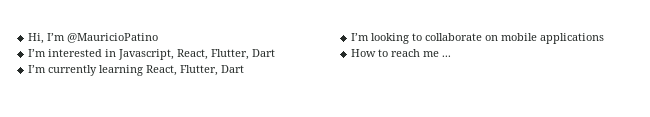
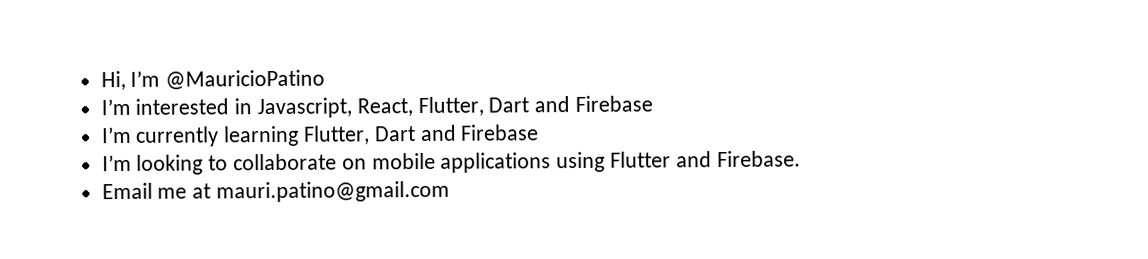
- I’m interested in Javascript, React, Flutter, Dart
+ I’m interested in Javascript, React, Flutter, Dart and Firebase
- I’m currently learning React, Flutter, Dart
+ I’m currently learning Flutter, Dart and Firebase
- I’m looking to collaborate on mobile applications
- How to reach me ...
+ I’m looking to collaborate on mobile applications using Flutter and Firebase.
+ Email me at mauri.patino@gmail.com

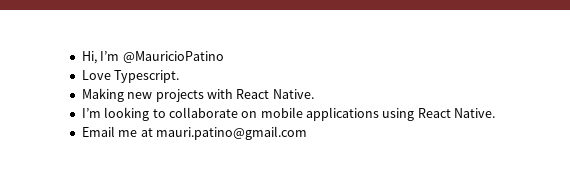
- I’m interested in Javascript, React, Flutter, Dart and Firebase
- I’m currently learning Flutter, Dart and Firebase
+ Love Typescript.
+ Making new projects with React Native.
- I’m looking to collaborate on mobile applications using Flutter and Firebase.
+ I’m looking to collaborate on mobile applications using React Native.

